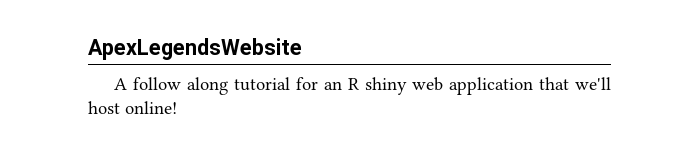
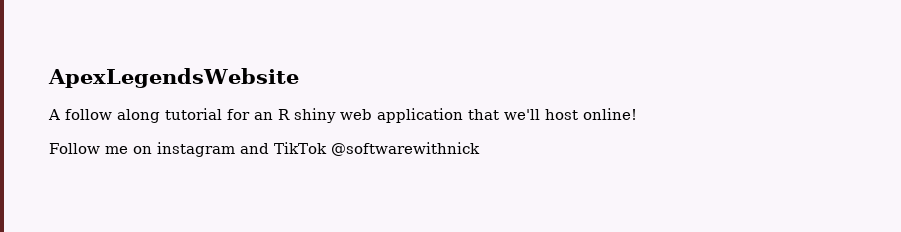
+ Follow me on instagram and TikTok @softwarewithnick

